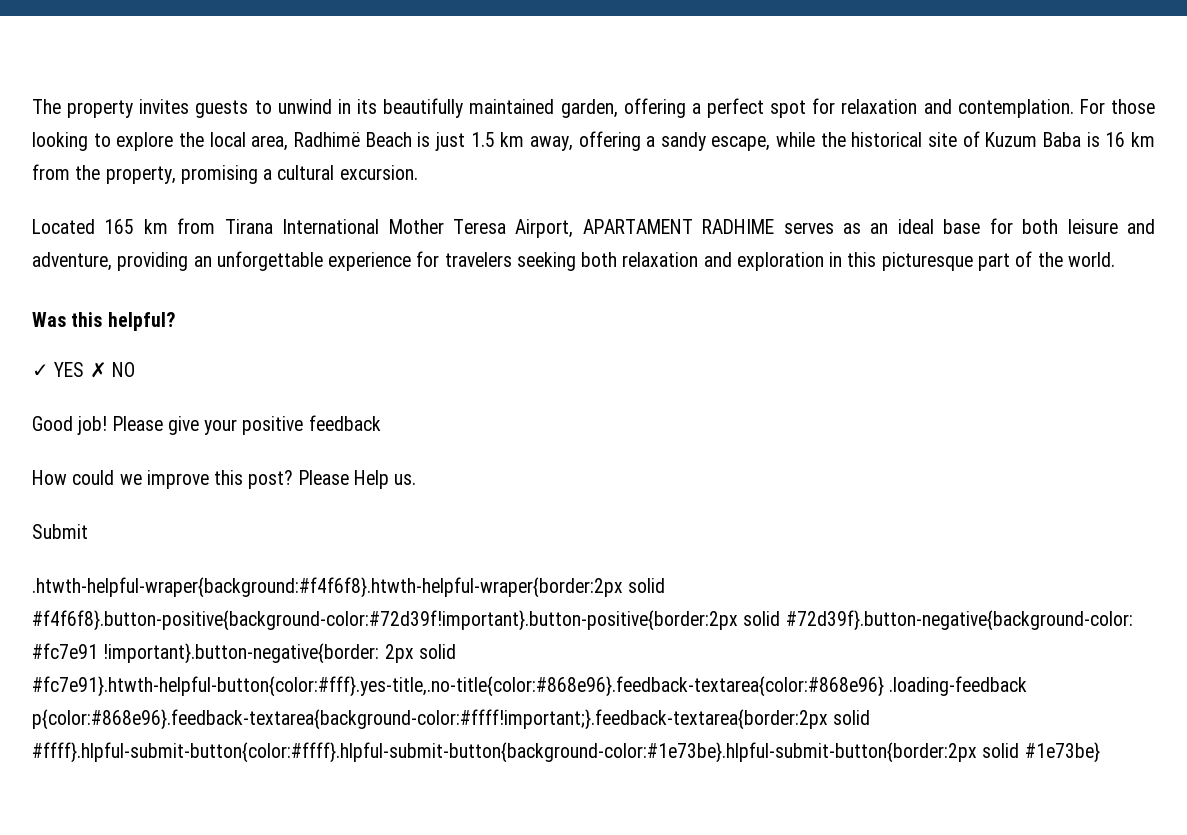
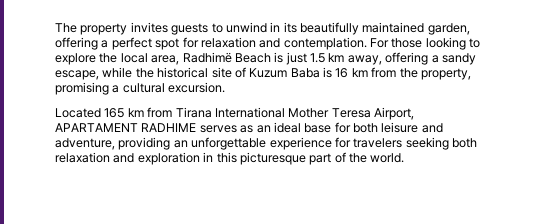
- Was this helpful?
- ✓ YES ✗ NO
- Good job! Please give your positive feedback
- How could we improve this post? Please Help us.
- Submit
- .htwth-helpful-wraper{background:#f4f6f8}.htwth-helpful-wraper{border:2px solid #f4f6f8}.button-positive{background-color:#72d39f!important}.button-positive{border:2px solid #72d39f}.button-negative{background-color: #fc7e91 !important}.button-negative{border: 2px solid #fc7e91}.htwth-helpful-button{color:#fff}.yes-title,.no-title{color:#868e96}.feedback-textarea{color:#868e96} .loading-feedback p{color:#868e96}.feedback-textarea{background-color:#ffff!important;}.feedback-textarea{border:2px solid #ffff}.hlpful-submit-button{color:#ffff}.hlpful-submit-button{background-color:#1e73be}.hlpful-submit-button{border:2px solid #1e73be}

